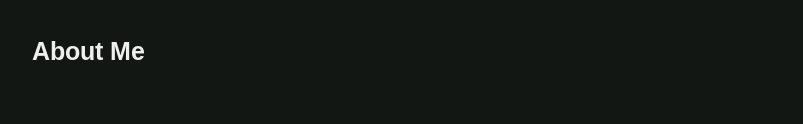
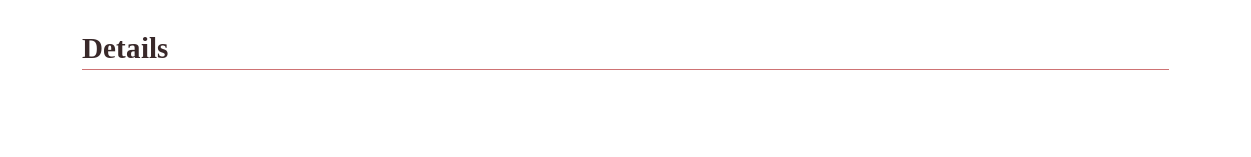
- About Me
+ Details

